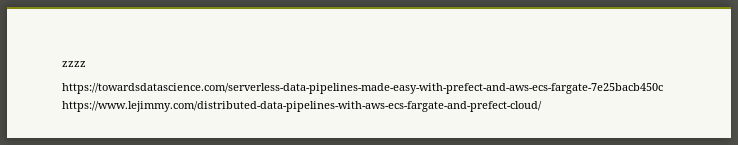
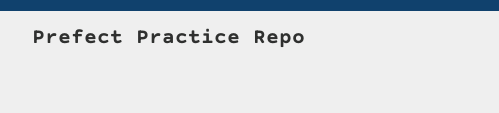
- zzzz
- https://towardsdatascience.com/serverless-data-pipelines-made-easy-with-prefect-and-aws-ecs-fargate-7e25bacb450c https://www.lejimmy.com/distributed-data-pipelines-with-aws-ecs-fargate-and-prefect-cloud/
+ Prefect Practice Repo

